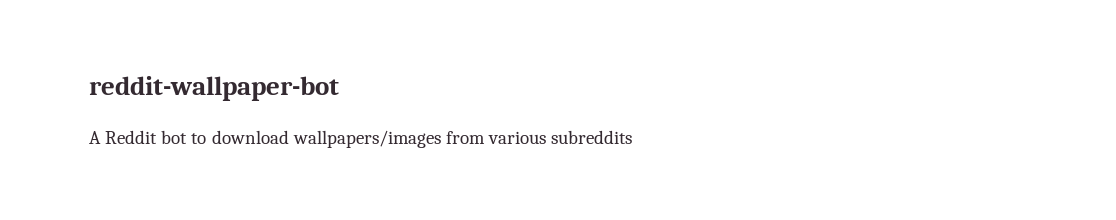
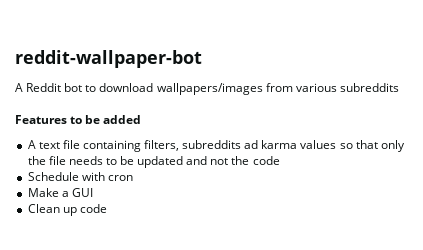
+ Features to be added
+ A text file containing filters, subreddits ad karma values so that only the file needs to be updated and not the code
+ Schedule with cron
+ Make a GUI
+ Clean up code

